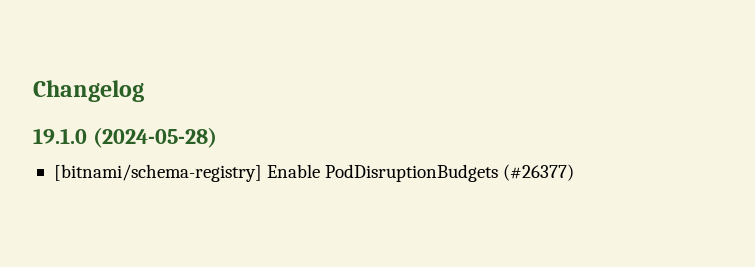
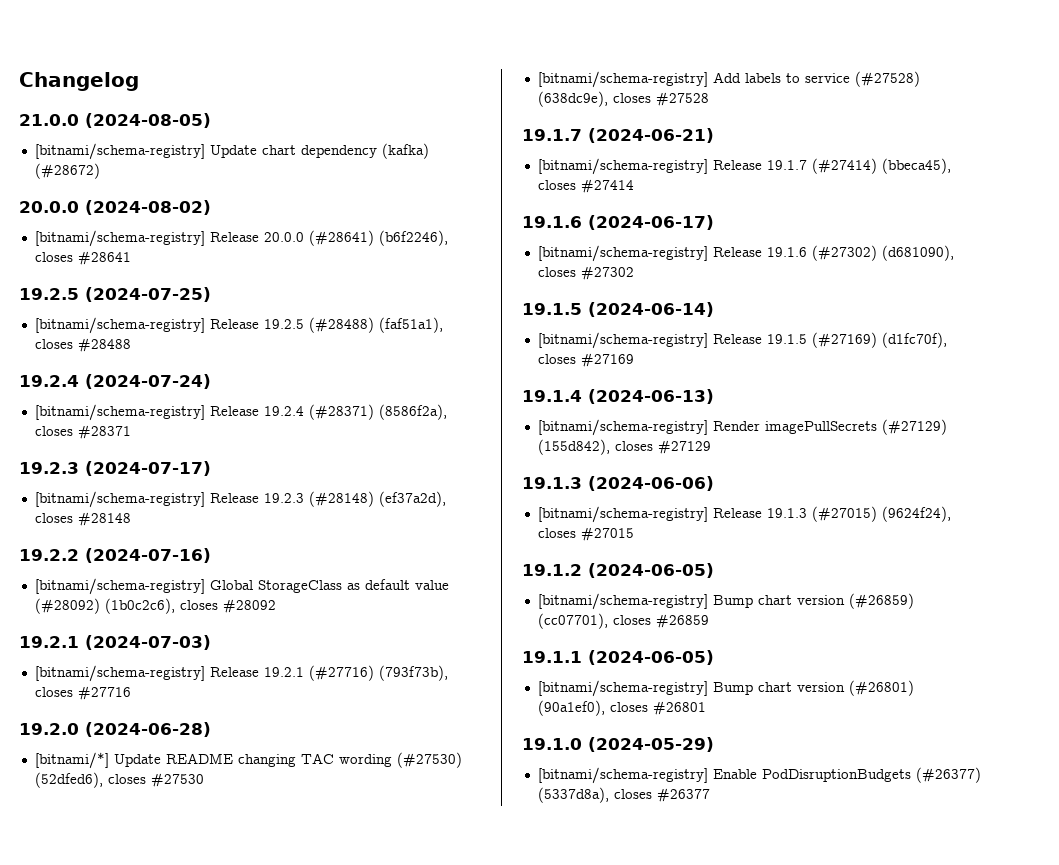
+ 21.0.0 (2024-08-05)
+ [bitnami/schema-registry] Update chart dependency (kafka) (#28672)
+ 20.0.0 (2024-08-02)
+ [bitnami/schema-registry] Release 20.0.0 (#28641) (b6f2246), closes #28641
+ 19.2.5 (2024-07-25)
+ [bitnami/schema-registry] Release 19.2.5 (#28488) (faf51a1), closes #28488
+ 19.2.4 (2024-07-24)
+ [bitnami/schema-registry] Release 19.2.4 (#28371) (8586f2a), closes #28371
+ 19.2.3 (2024-07-17)
+ [bitnami/schema-registry] Release 19.2.3 (#28148) (ef37a2d), closes #28148
+ 19.2.2 (2024-07-16)
+ [bitnami/schema-registry] Global StorageClass as default value (#28092) (1b0c2c6), closes #28092
+ 19.2.1 (2024-07-03)
+ [bitnami/schema-registry] Release 19.2.1 (#27716) (793f73b), closes #27716
+ 19.2.0 (2024-06-28)
+ [bitnami/*] Update README changing TAC wording (#27530) (52dfed6), closes #27530
+ [bitnami/schema-registry] Add labels to service (#27528) (638dc9e), closes #27528
+ 19.1.7 (2024-06-21)
+ [bitnami/schema-registry] Release 19.1.7 (#27414) (bbeca45), closes #27414
+ 19.1.6 (2024-06-17)
+ [bitnami/schema-registry] Release 19.1.6 (#27302) (d681090), closes #27302
+ 19.1.5 (2024-06-14)
+ [bitnami/schema-registry] Release 19.1.5 (#27169) (d1fc70f), closes #27169
+ 19.1.4 (2024-06-13)
+ [bitnami/schema-registry] Render imagePullSecrets (#27129) (155d842), closes #27129
+ 19.1.3 (2024-06-06)
+ [bitnami/schema-registry] Release 19.1.3 (#27015) (9624f24), closes #27015
+ 19.1.2 (2024-06-05)
+ [bitnami/schema-registry] Bump chart version (#26859) (cc07701), closes #26859
+ 19.1.1 (2024-06-05)
+ [bitnami/schema-registry] Bump chart version (#26801) (90a1ef0), closes #26801
- 19.1.0 (2024-05-28)
+ 19.1.0 (2024-05-29)
- [bitnami/schema-registry] Enable PodDisruptionBudgets (#26377)
+ [bitnami/schema-registry] Enable PodDisruptionBudgets (#26377) (5337d8a), closes #26377

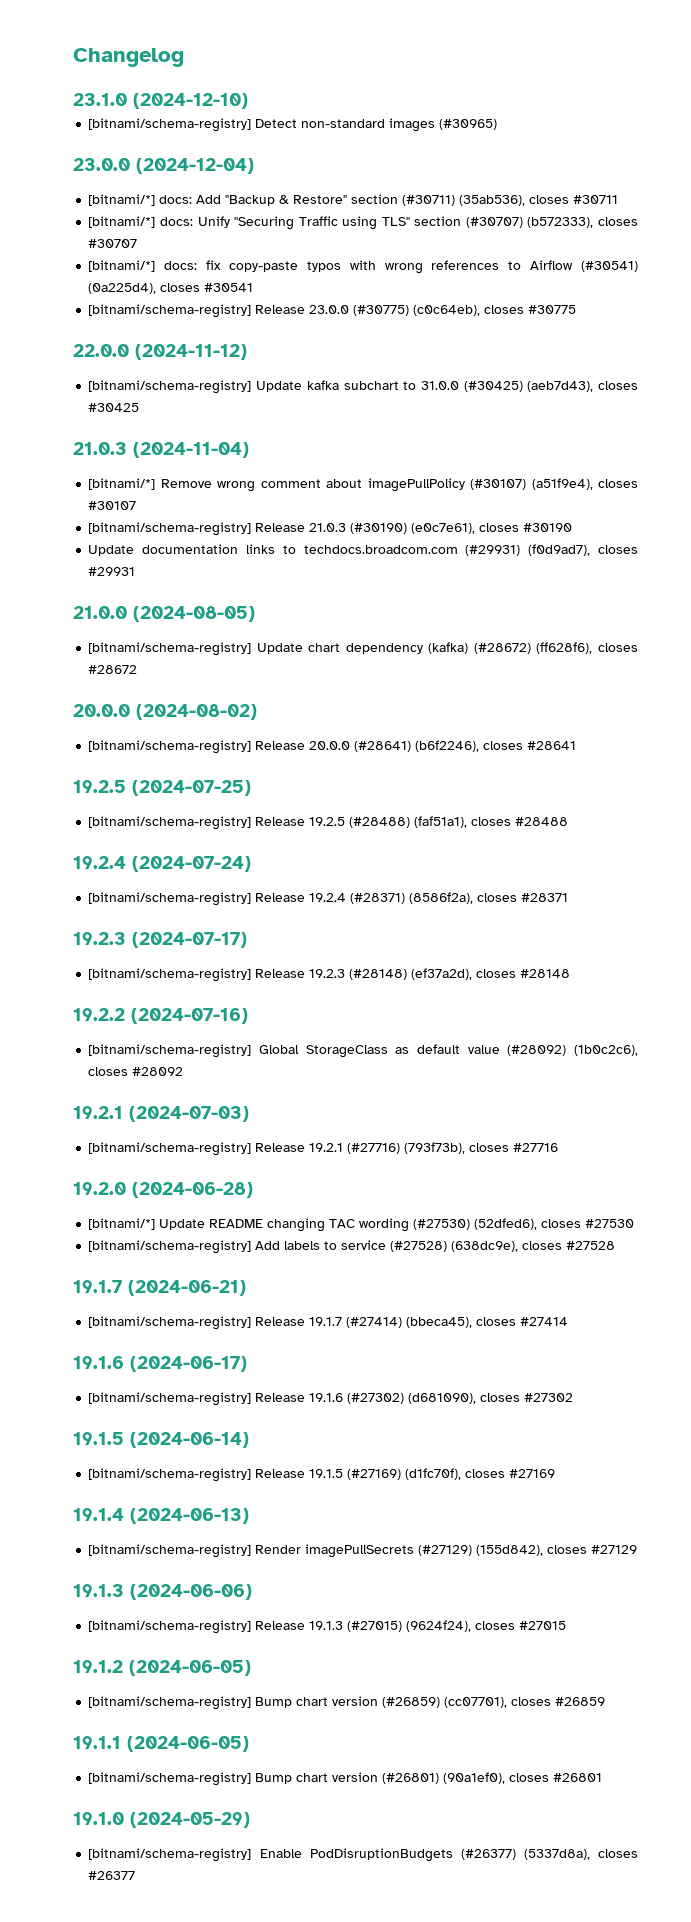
+ 23.1.0 (2024-12-10)
+ [bitnami/schema-registry] Detect non-standard images (#30965)
+ 23.0.0 (2024-12-04)
+ [bitnami/*] docs: Add "Backup & Restore" section (#30711) (35ab536), closes #30711
+ [bitnami/*] docs: Unify "Securing Traffic using TLS" section (#30707) (b572333), closes #30707
+ [bitnami/*] docs: fix copy-paste typos with wrong references to Airflow (#30541) (0a225d4), closes #30541
+ [bitnami/schema-registry] Release 23.0.0 (#30775) (c0c64eb), closes #30775
+ 22.0.0 (2024-11-12)
+ [bitnami/schema-registry] Update kafka subchart to 31.0.0 (#30425) (aeb7d43), closes #30425
+ 21.0.3 (2024-11-04)
+ [bitnami/*] Remove wrong comment about imagePullPolicy (#30107) (a51f9e4), closes #30107
+ [bitnami/schema-registry] Release 21.0.3 (#30190) (e0c7e61), closes #30190
+ Update documentation links to techdocs.broadcom.com (#29931) (f0d9ad7), closes #29931
- [bitnami/schema-registry] Update chart dependency (kafka) (#28672)
+ [bitnami/schema-registry] Update chart dependency (kafka) (#28672) (ff628f6), closes #28672

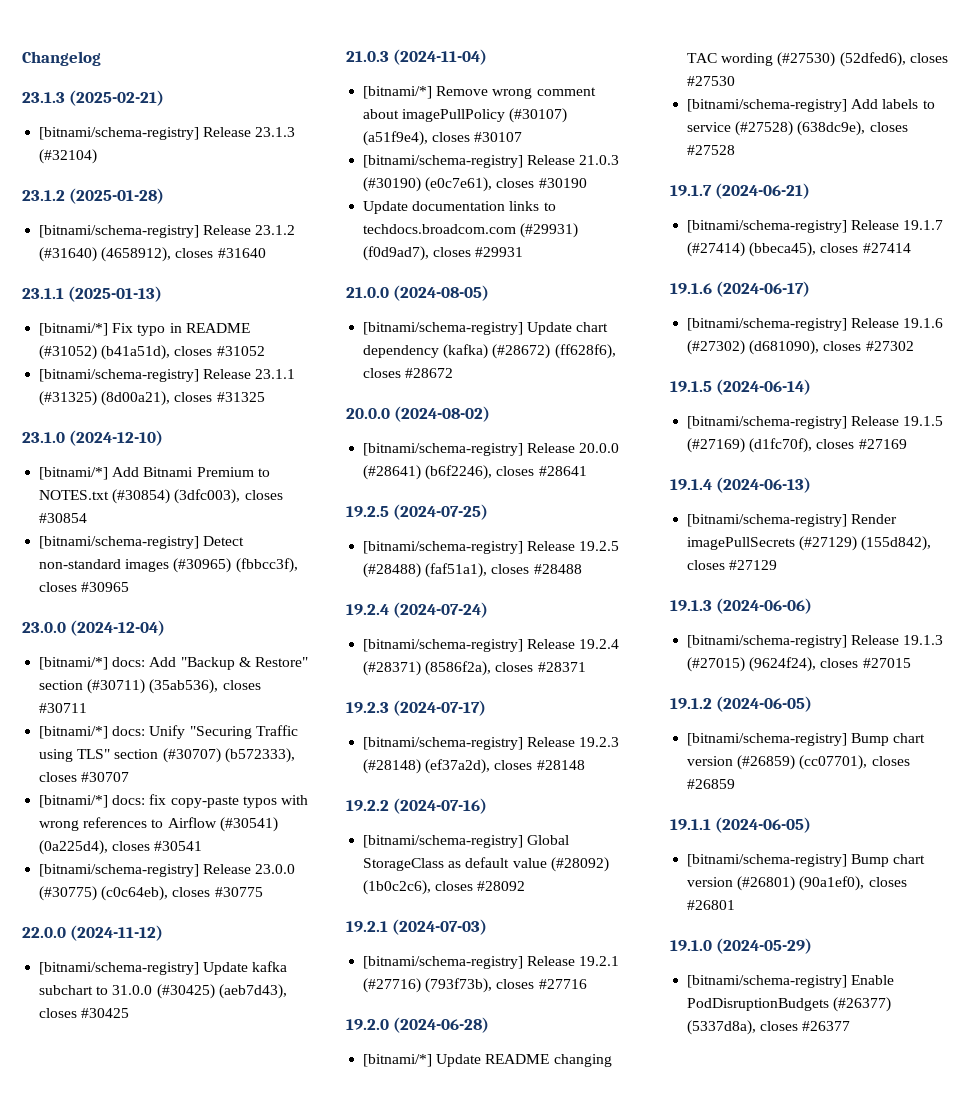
+ 23.1.3 (2025-02-21)
+ [bitnami/schema-registry] Release 23.1.3 (#32104)
+ 23.1.2 (2025-01-28)
+ [bitnami/schema-registry] Release 23.1.2 (#31640) (4658912), closes #31640
+ 23.1.1 (2025-01-13)
+ [bitnami/*] Fix typo in README (#31052) (b41a51d), closes #31052
+ [bitnami/schema-registry] Release 23.1.1 (#31325) (8d00a21), closes #31325
  23.1.0 (2024-12-10)
+ [bitnami/*] Add Bitnami Premium to NOTES.txt (#30854) (3dfc003), closes #30854
- [bitnami/schema-registry] Detect non-standard images (#30965)
+ [bitnami/schema-registry] Detect non-standard images (#30965) (fbbcc3f), closes #30965

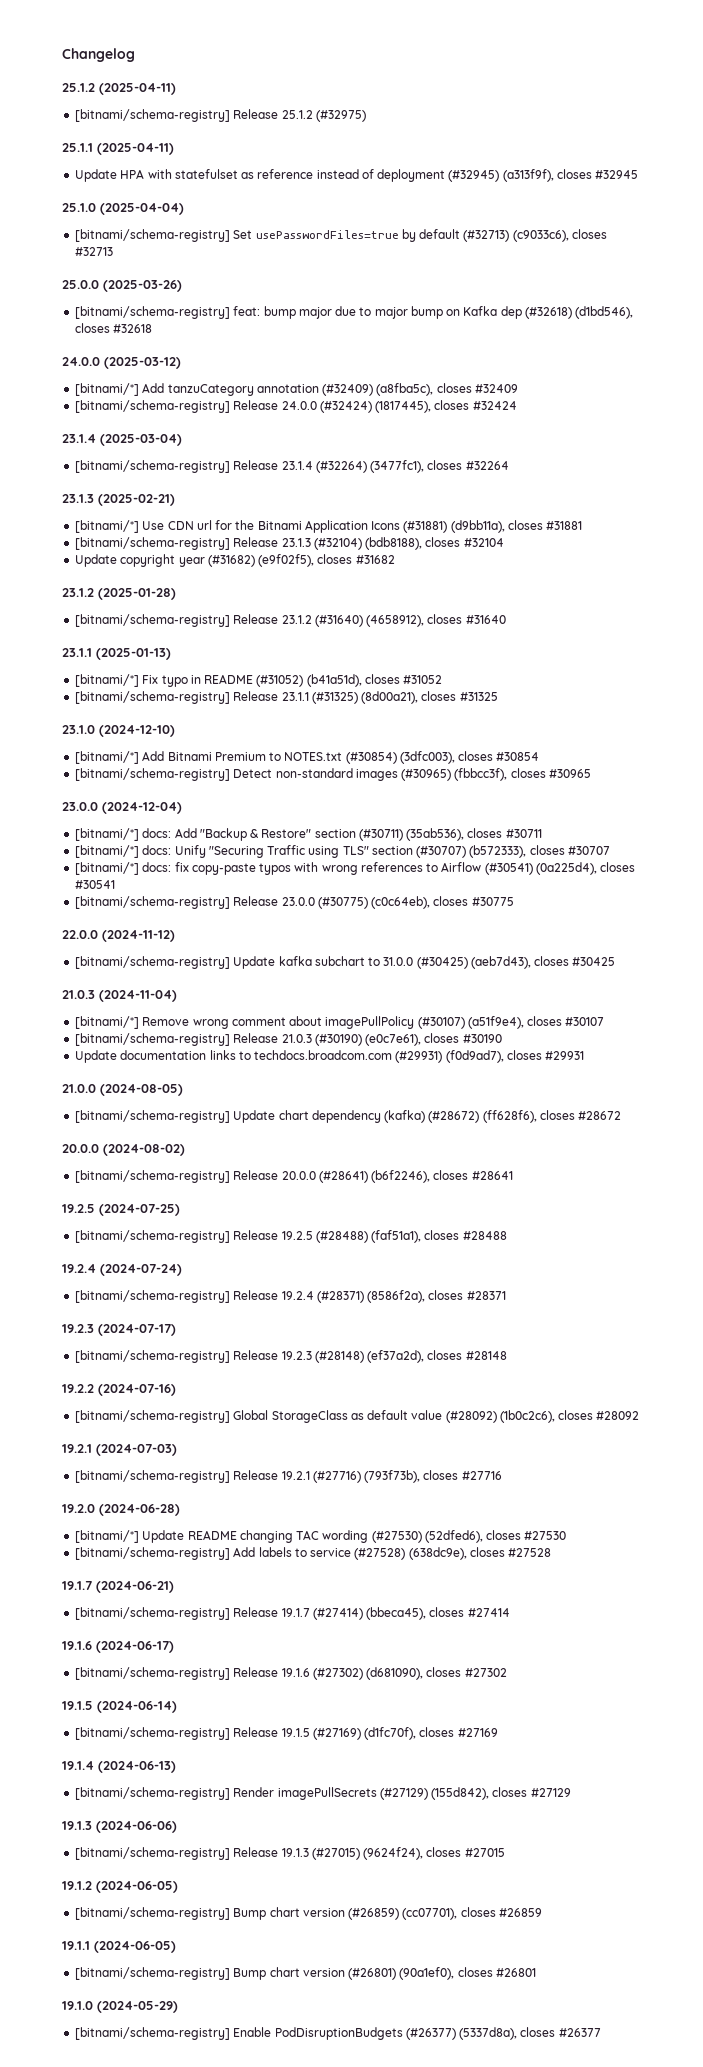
+ 25.1.2 (2025-04-11)
+ [bitnami/schema-registry] Release 25.1.2 (#32975)
+ 25.1.1 (2025-04-11)
+ Update HPA with statefulset as reference instead of deployment (#32945) (a313f9f), closes #32945
+ 25.1.0 (2025-04-04)
+ [bitnami/schema-registry] Set usePasswordFiles=true by default (#32713) (c9033c6), closes #32713
+ 25.0.0 (2025-03-26)
+ [bitnami/schema-registry] feat: bump major due to major bump on Kafka dep (#32618) (d1bd546), closes #32618
+ 24.0.0 (2025-03-12)
+ [bitnami/*] Add tanzuCategory annotation (#32409) (a8fba5c), closes #32409
+ [bitnami/schema-registry] Release 24.0.0 (#32424) (1817445), closes #32424
+ 23.1.4 (2025-03-04)
+ [bitnami/schema-registry] Release 23.1.4 (#32264) (3477fc1), closes #32264
  23.1.3 (2025-02-21)
- [bitnami/schema-registry] Release 23.1.3 (#32104)
+ [bitnami/*] Use CDN url for the Bitnami Application Icons (#31881) (d9bb11a), closes #31881
+ [bitnami/schema-registry] Release 23.1.3 (#32104) (bdb8188), closes #32104
+ Update copyright year (#31682) (e9f02f5), closes #31682

